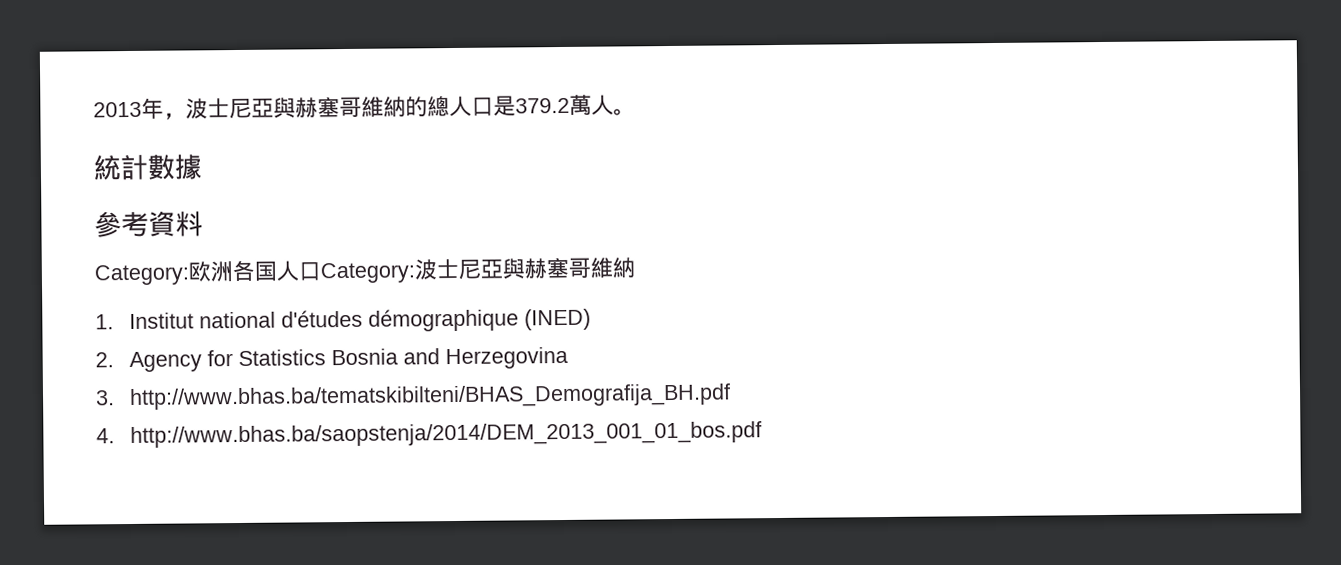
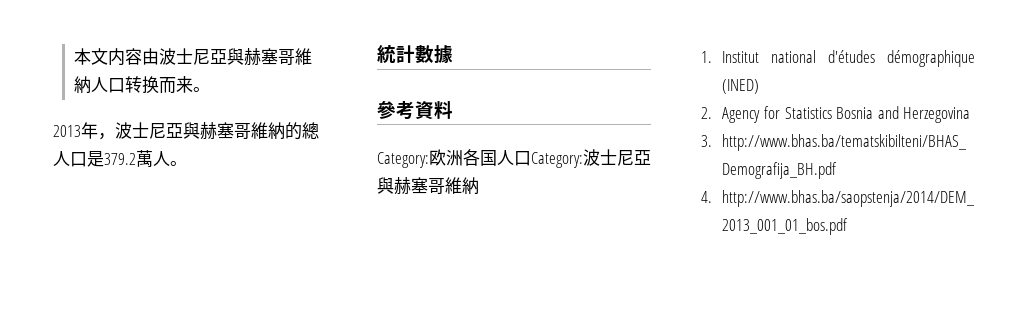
+ 本文内容由波士尼亞與赫塞哥維納人口转换而来。

